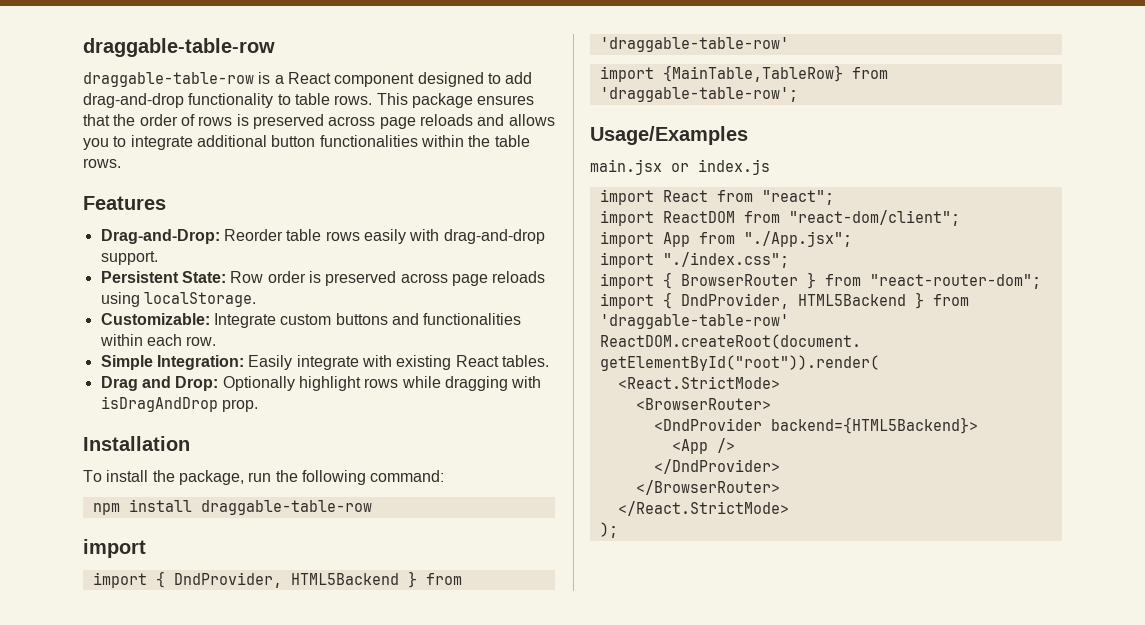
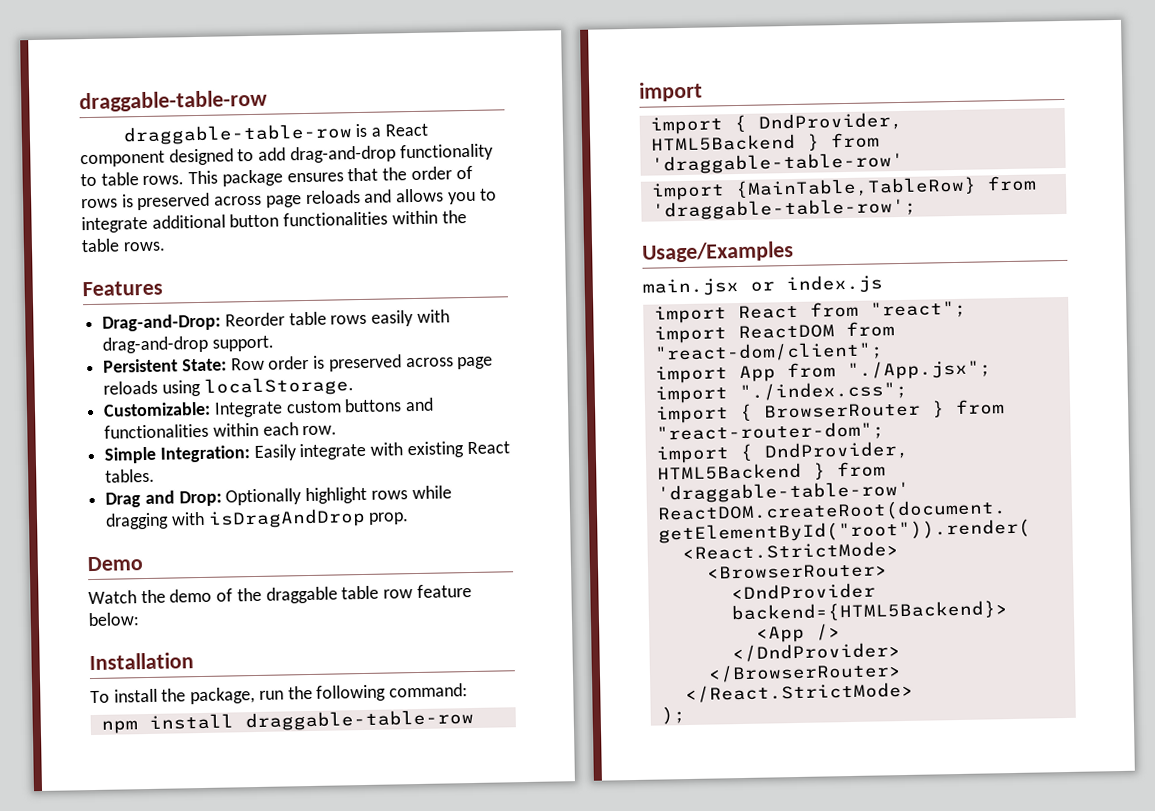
+ Demo
+ Watch the demo of the draggable table row feature below:

